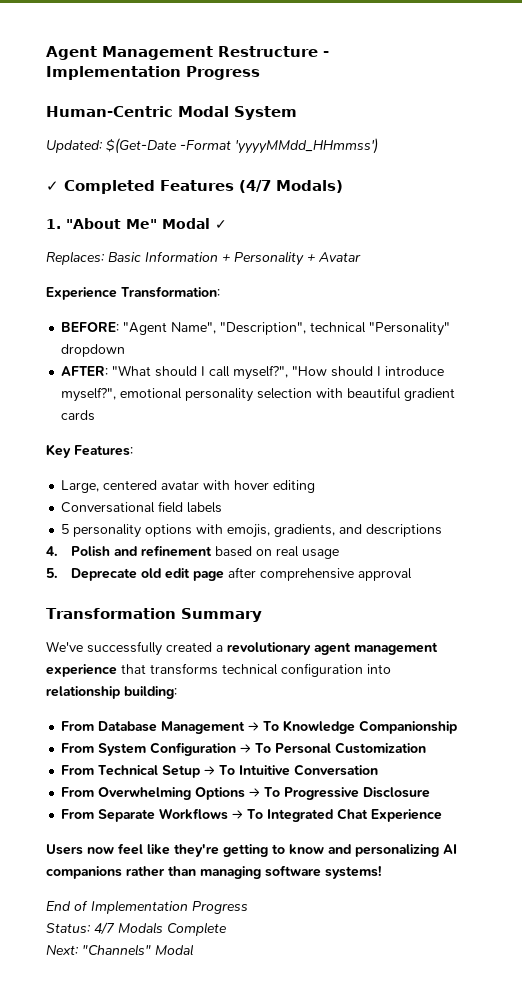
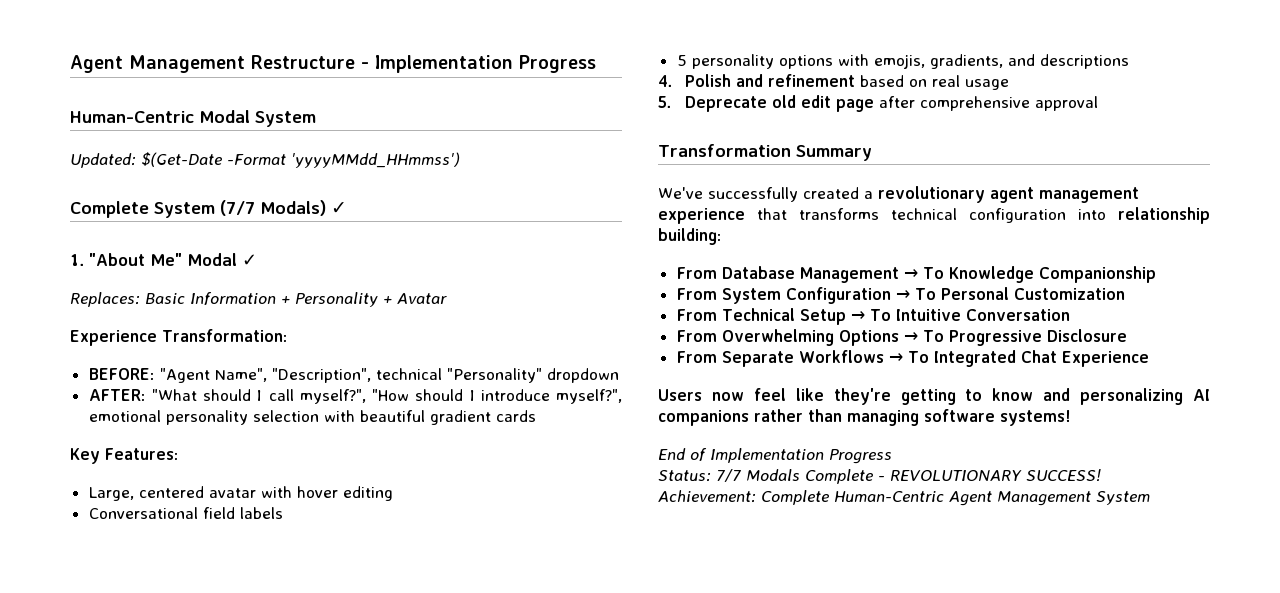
- ✓ Completed Features (4/7 Modals)
+ Complete System (7/7 Modals) ✓
- Status: 4/7 Modals Complete
- Next: "Channels" Modal
+ Status: 7/7 Modals Complete - REVOLUTIONARY SUCCESS!
+ Achievement: Complete Human-Centric Agent Management System

